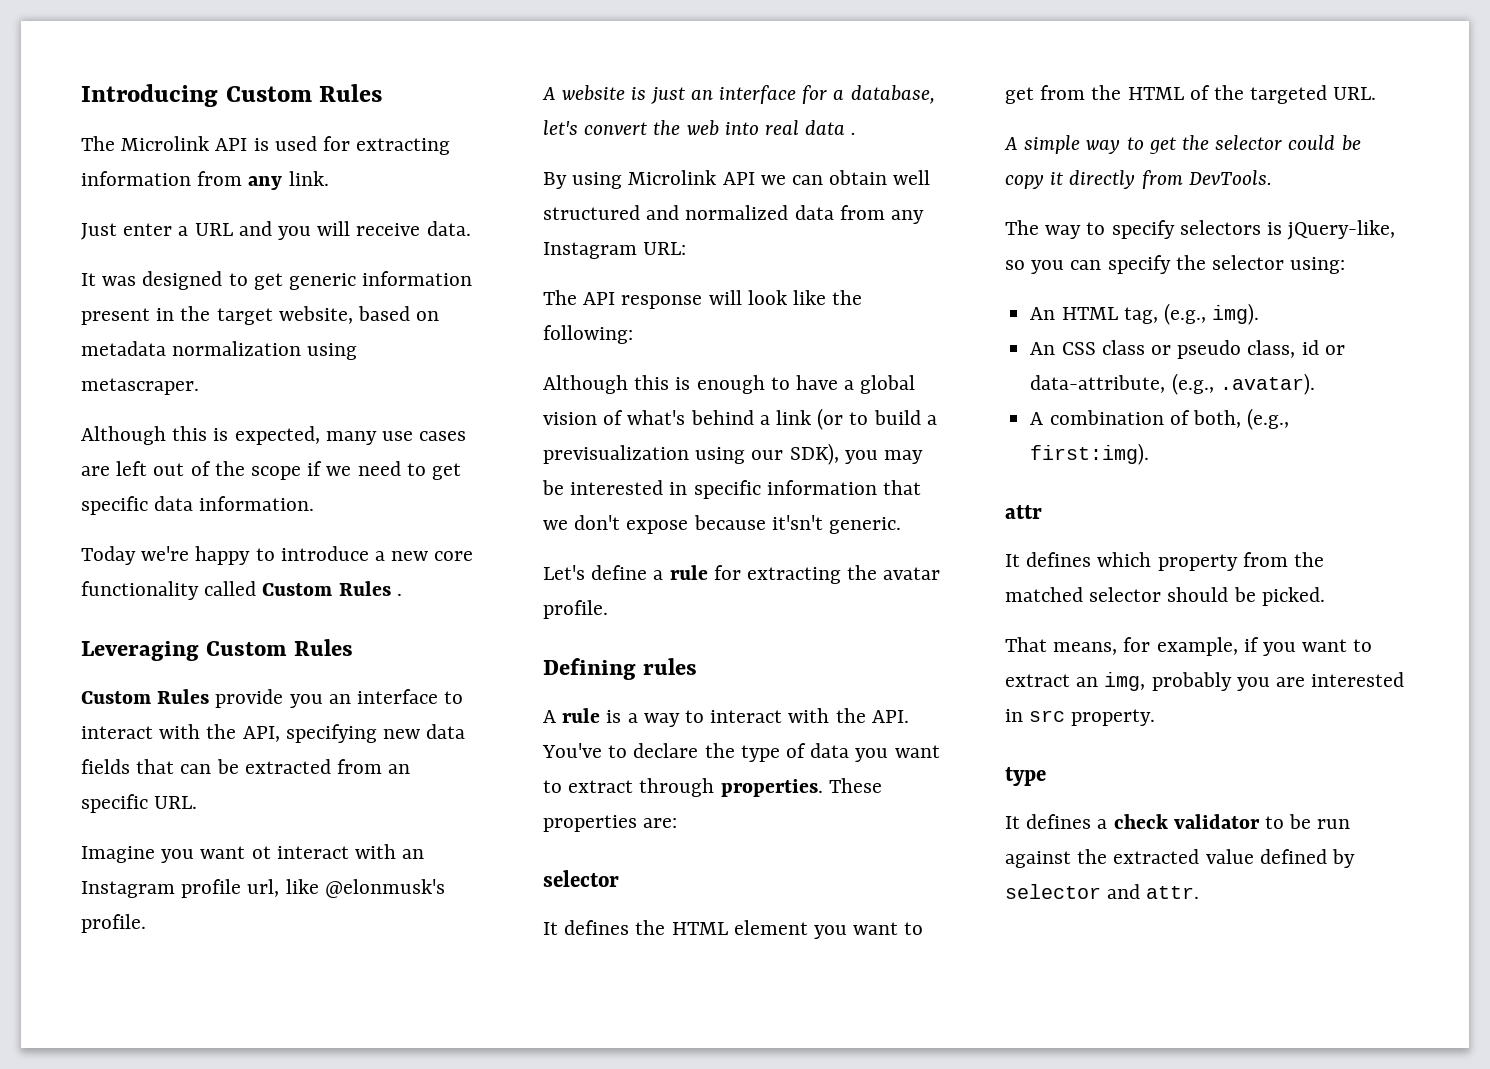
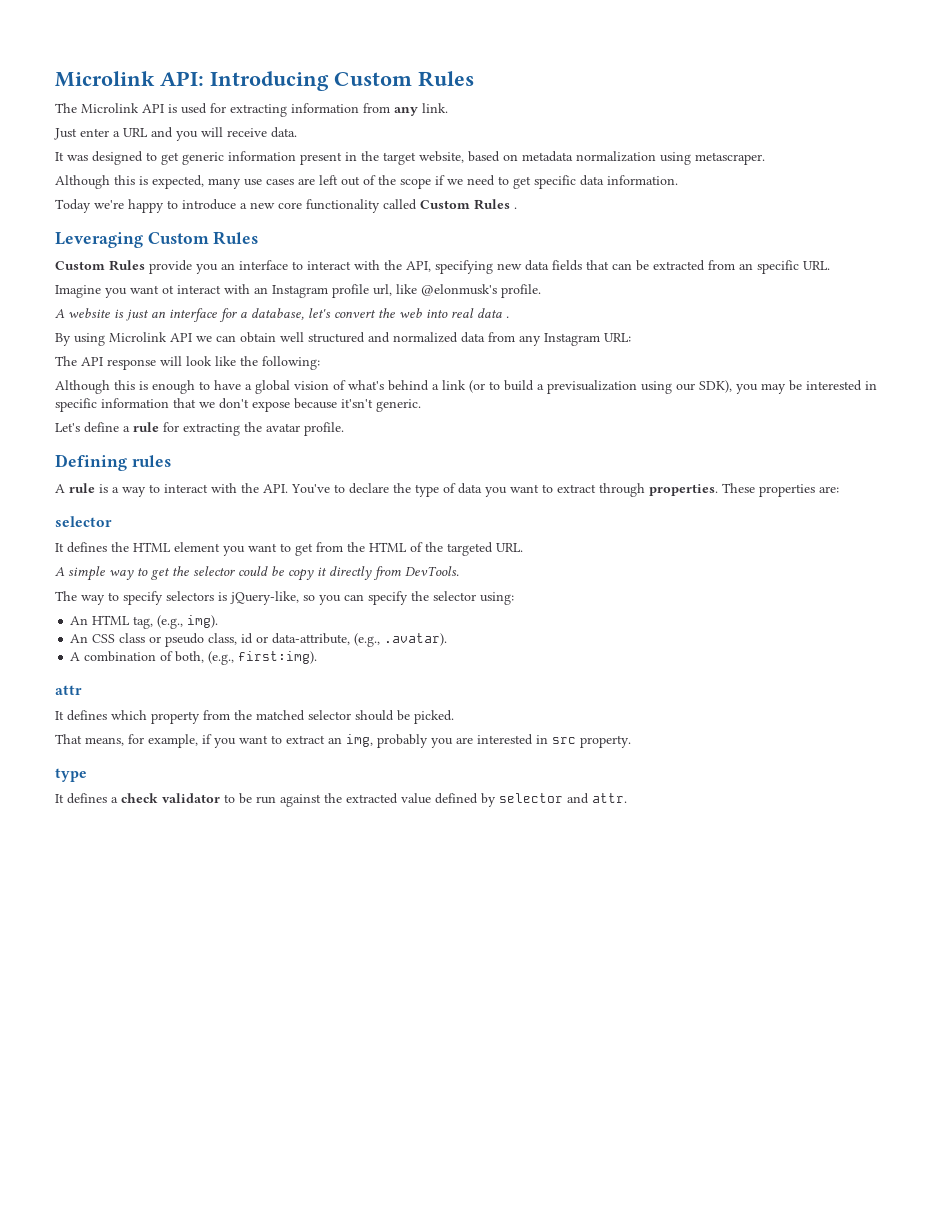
- Introducing Custom Rules
+ Microlink API: Introducing Custom Rules

